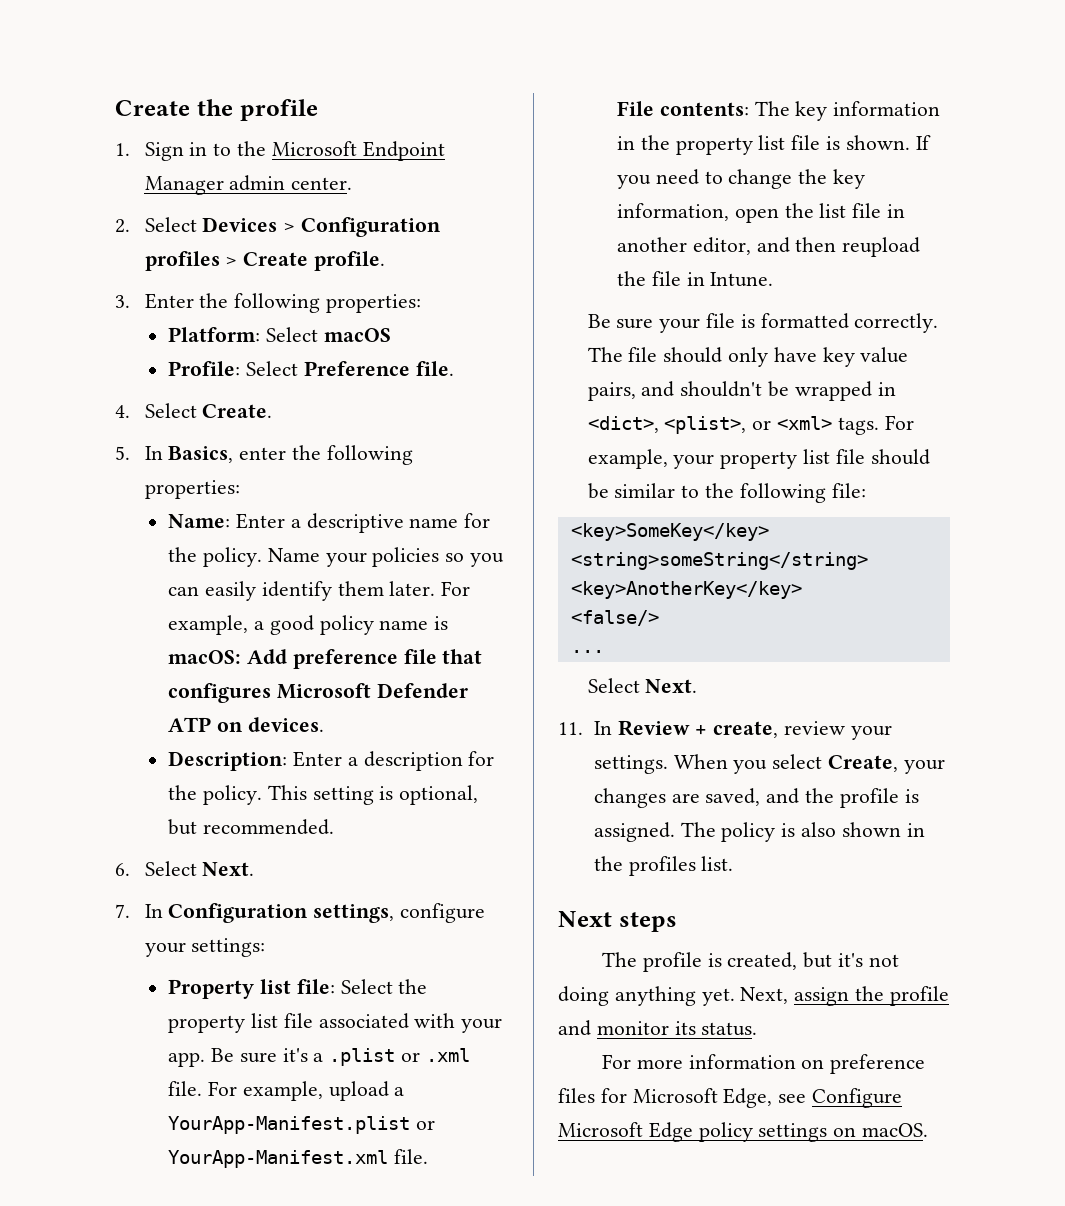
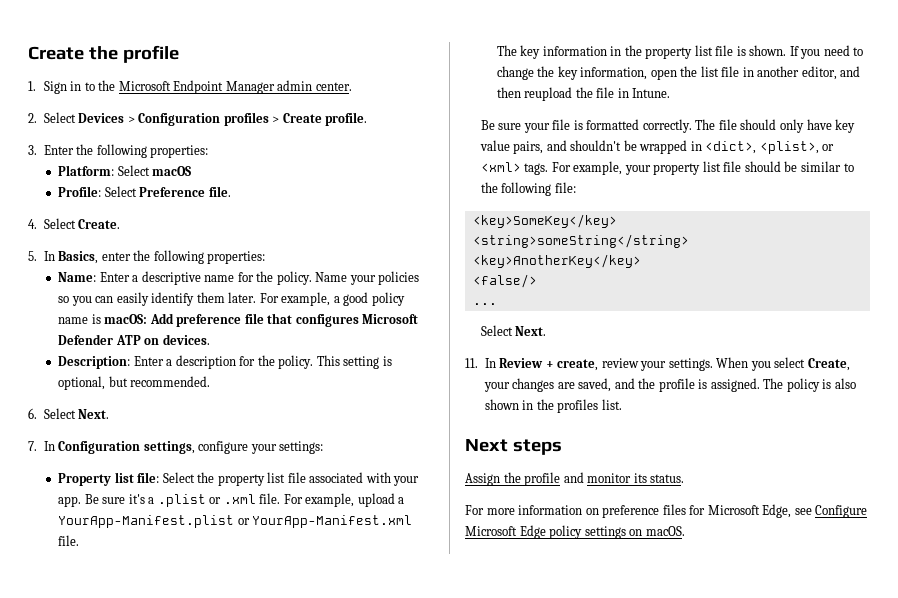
- File contents: The key information in the property list file is shown.
+ The key information in the property list file is shown.
- The profile is created, but it's not doing anything yet. Next, assign the profile and monitor its status.
+ Assign the profile and monitor its status.

